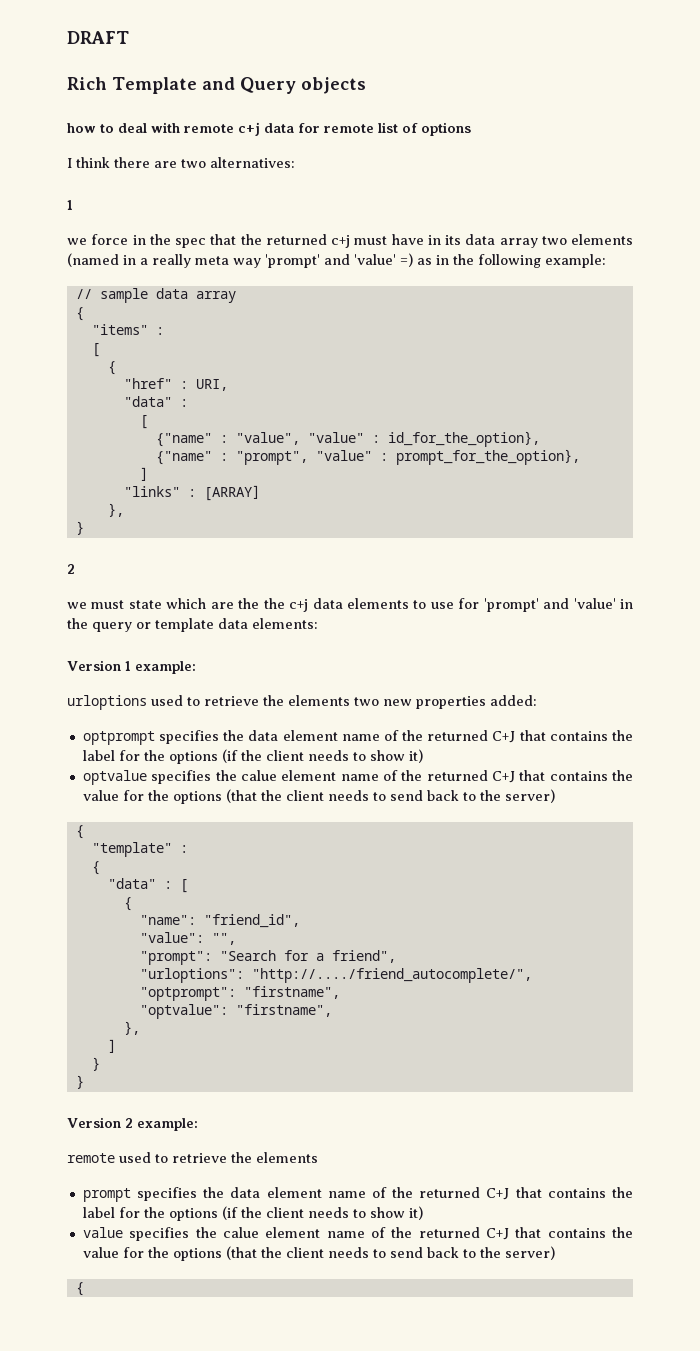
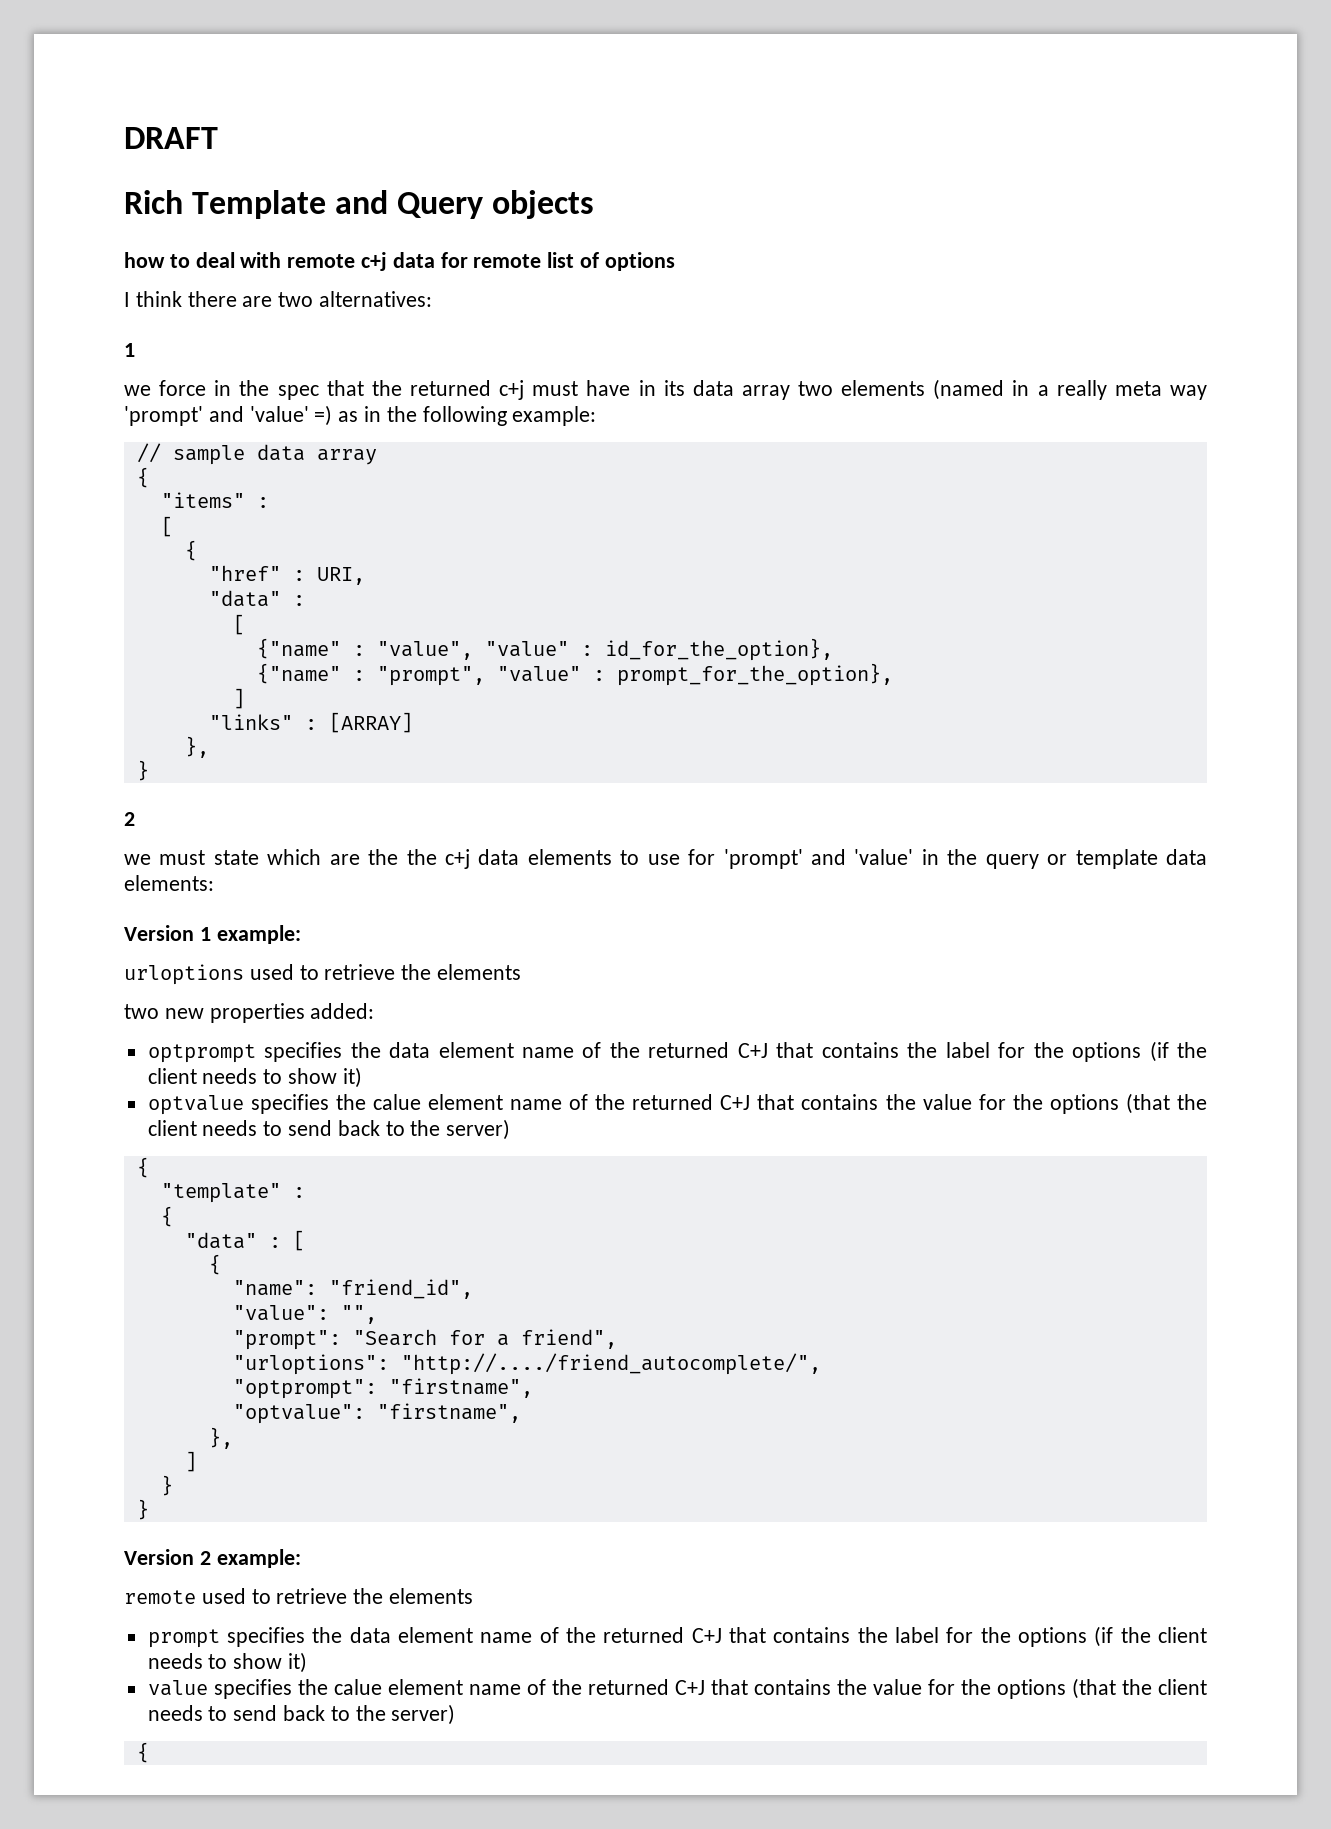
- urloptions used to retrieve the elements two new properties added:
+ urloptions used to retrieve the elements
+ two new properties added:

